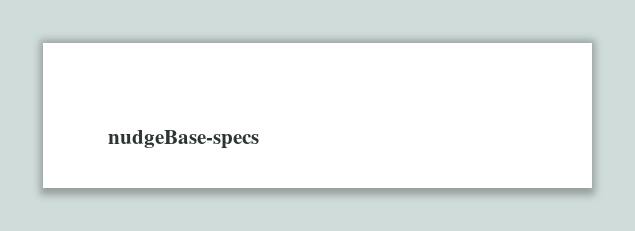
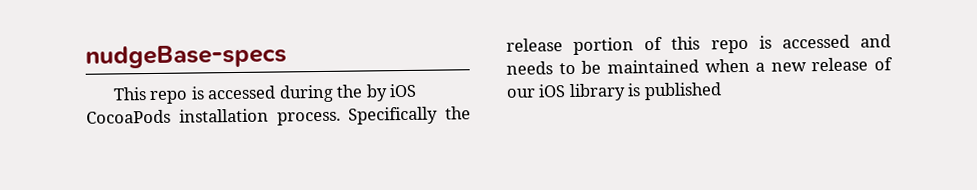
+ This repo is accessed during the by iOS CocoaPods installation process. Specifically the release portion of this repo is accessed and needs to be maintained when a new release of our iOS library is published

